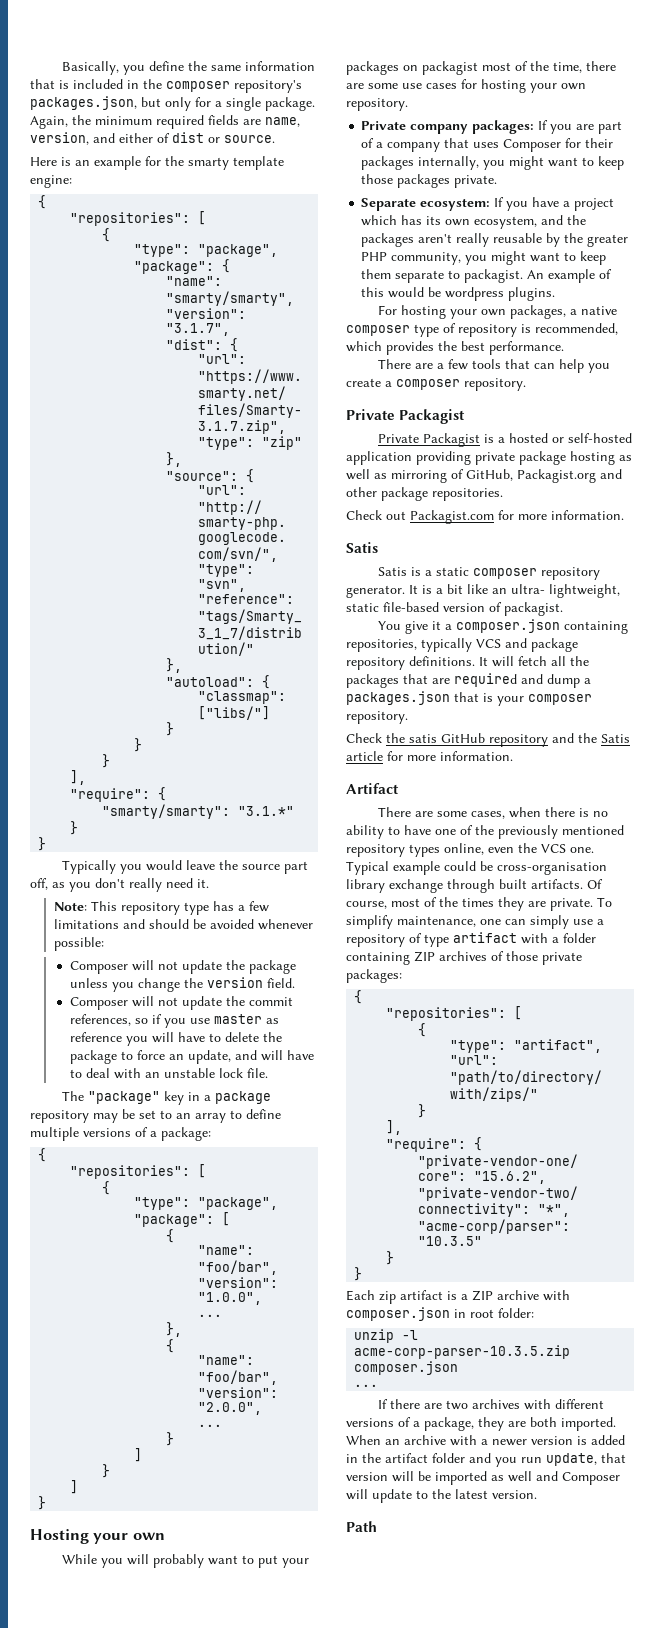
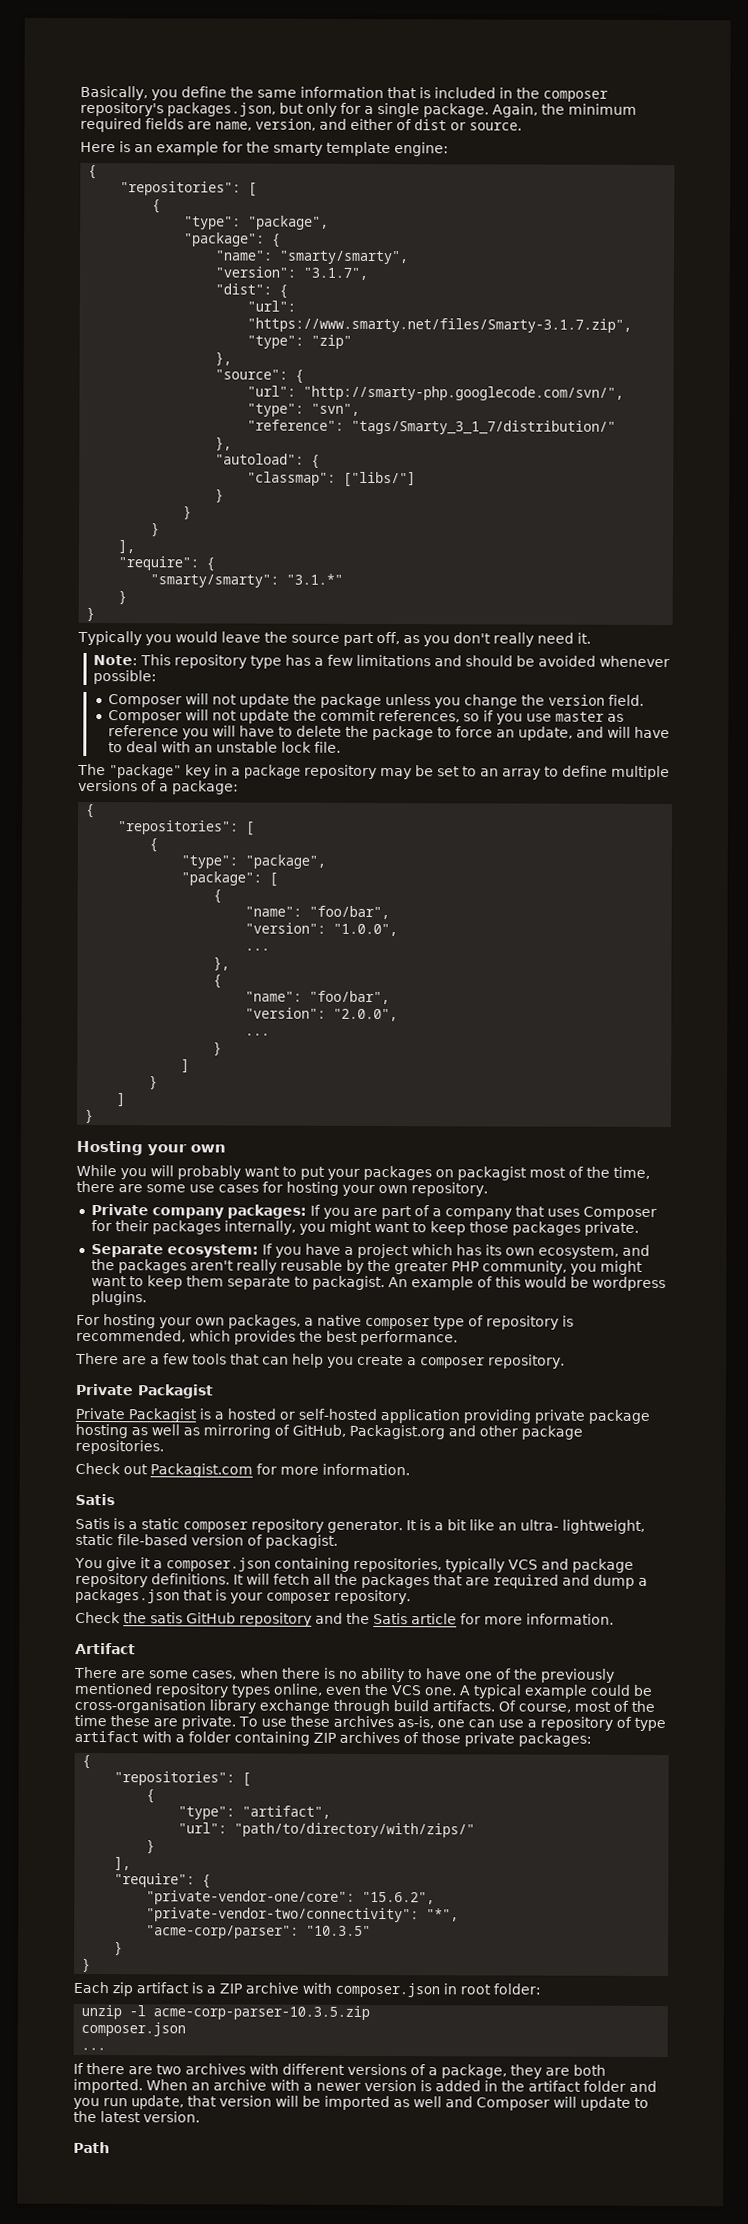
- Typical example could be cross-organisation library exchange through built artifacts.
+ A typical example could be cross-organisation library exchange through build artifacts.
- Of course, most of the times they are private.
+ Of course, most of the time these are private.
- To simplify maintenance, one can simply use a repository of type artifact with a folder containing ZIP archives of those private packages:
+ To use these archives as-is, one can use a repository of type artifact with a folder containing ZIP archives of those private packages:

